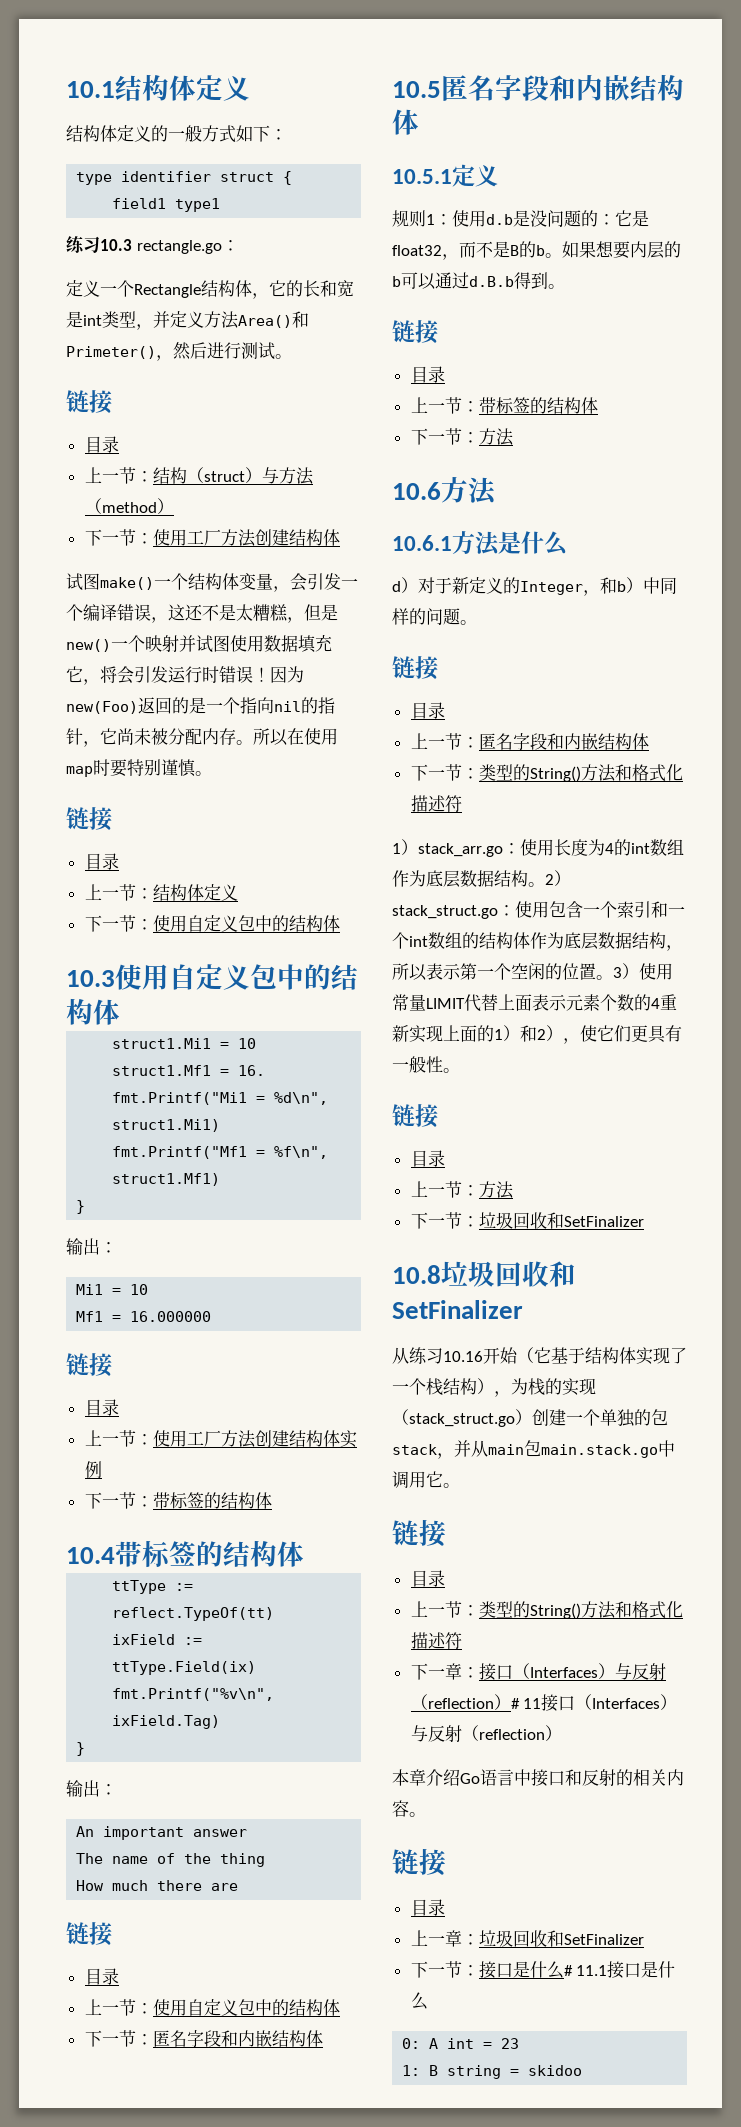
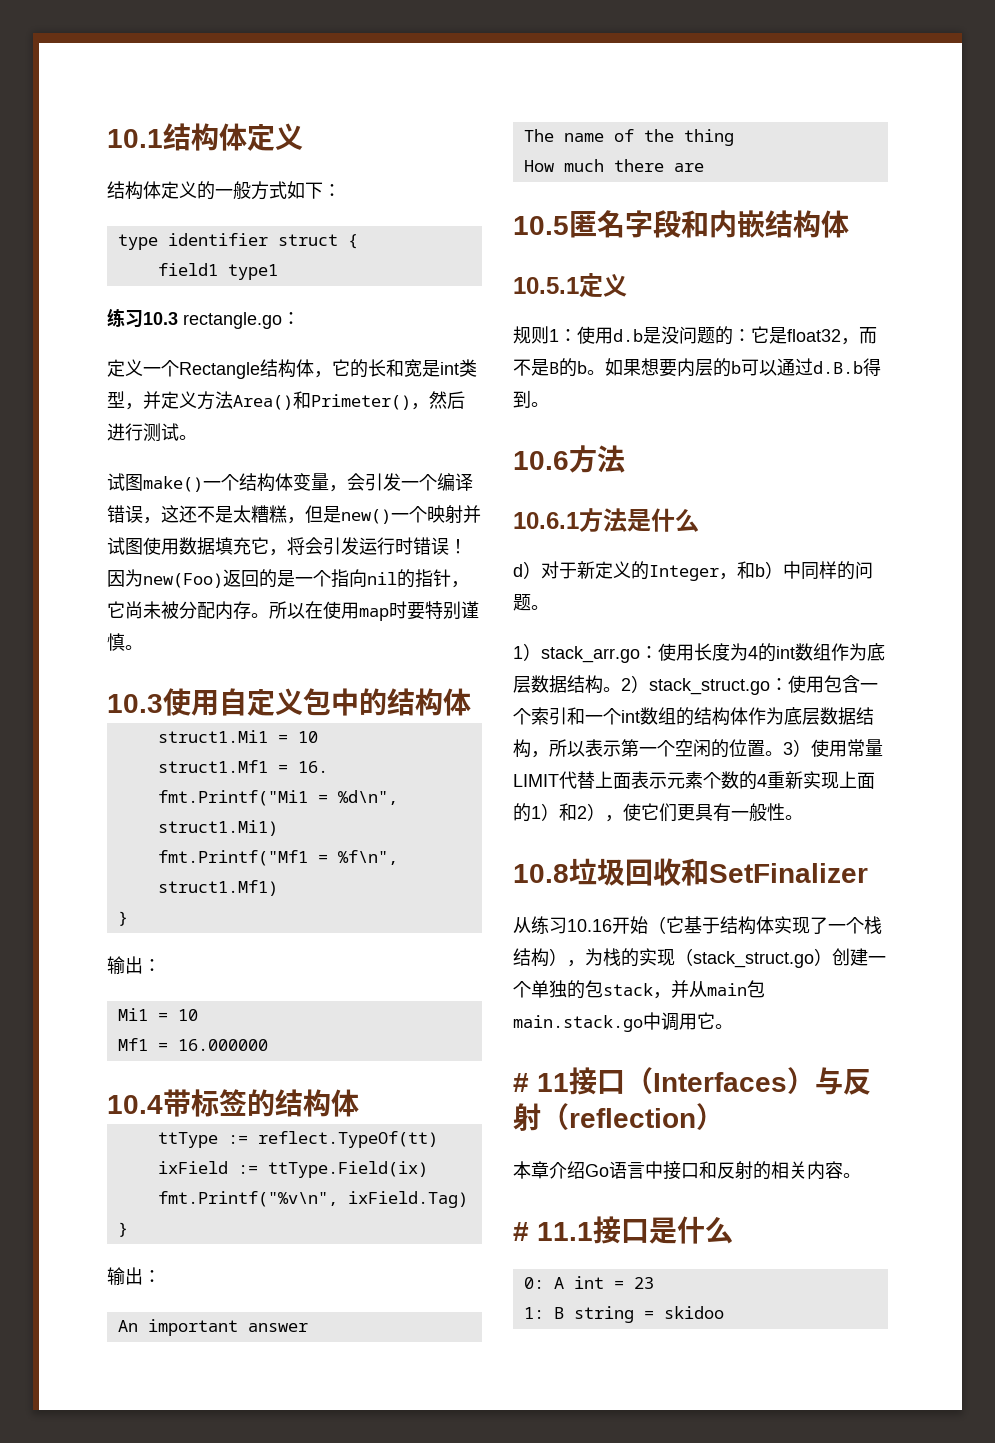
  定义一个Rectangle结构体，它的长和宽是int类型，并定义方法Area()和Primeter()，然后进行测试。
- 链接
- 目录
- 上一节：结构（struct）与方法（method）
- 下一节：使用工厂方法创建结构体
  所以在使用map时要特别谨慎。
- 链接
- 目录
- 上一节：结构体定义
- 下一节：使用自定义包中的结构体
  Mf1 = 16.000000
- 链接
- 目录
- 上一节：使用工厂方法创建结构体实例
- 下一节：带标签的结构体
  How much there are
- 链接
- 目录
- 上一节：使用自定义包中的结构体
- 下一节：匿名字段和内嵌结构体
  如果想要内层的b可以通过d.B.b得到。
- 链接
- 目录
- 上一节：带标签的结构体
- 下一节：方法
  d）对于新定义的Integer，和b）中同样的问题。
- 链接
- 目录
- 上一节：匿名字段和内嵌结构体
- 下一节：类型的String()方法和格式化描述符
  3）使用常量LIMIT代替上面表示元素个数的4重新实现上面的1）和2），使它们更具有一般性。
- 链接
- 目录
- 上一节：方法
- 下一节：垃圾回收和SetFinalizer
  从练习10.16开始（它基于结构体实现了一个栈结构），为栈的实现（stack_struct.go）创建一个单独的包stack，并从main包main.stack.go中调用它。
- 链接
- 目录
- 上一节：类型的String()方法和格式化描述符
- 下一章：接口（Interfaces）与反射（reflection）# 11接口（Interfaces）与反射（reflection）
+ # 11接口（Interfaces）与反射（reflection）
  本章介绍Go语言中接口和反射的相关内容。
- 链接
- 目录
- 上一章：垃圾回收和SetFinalizer
- 下一节：接口是什么# 11.1接口是什么
+ # 11.1接口是什么

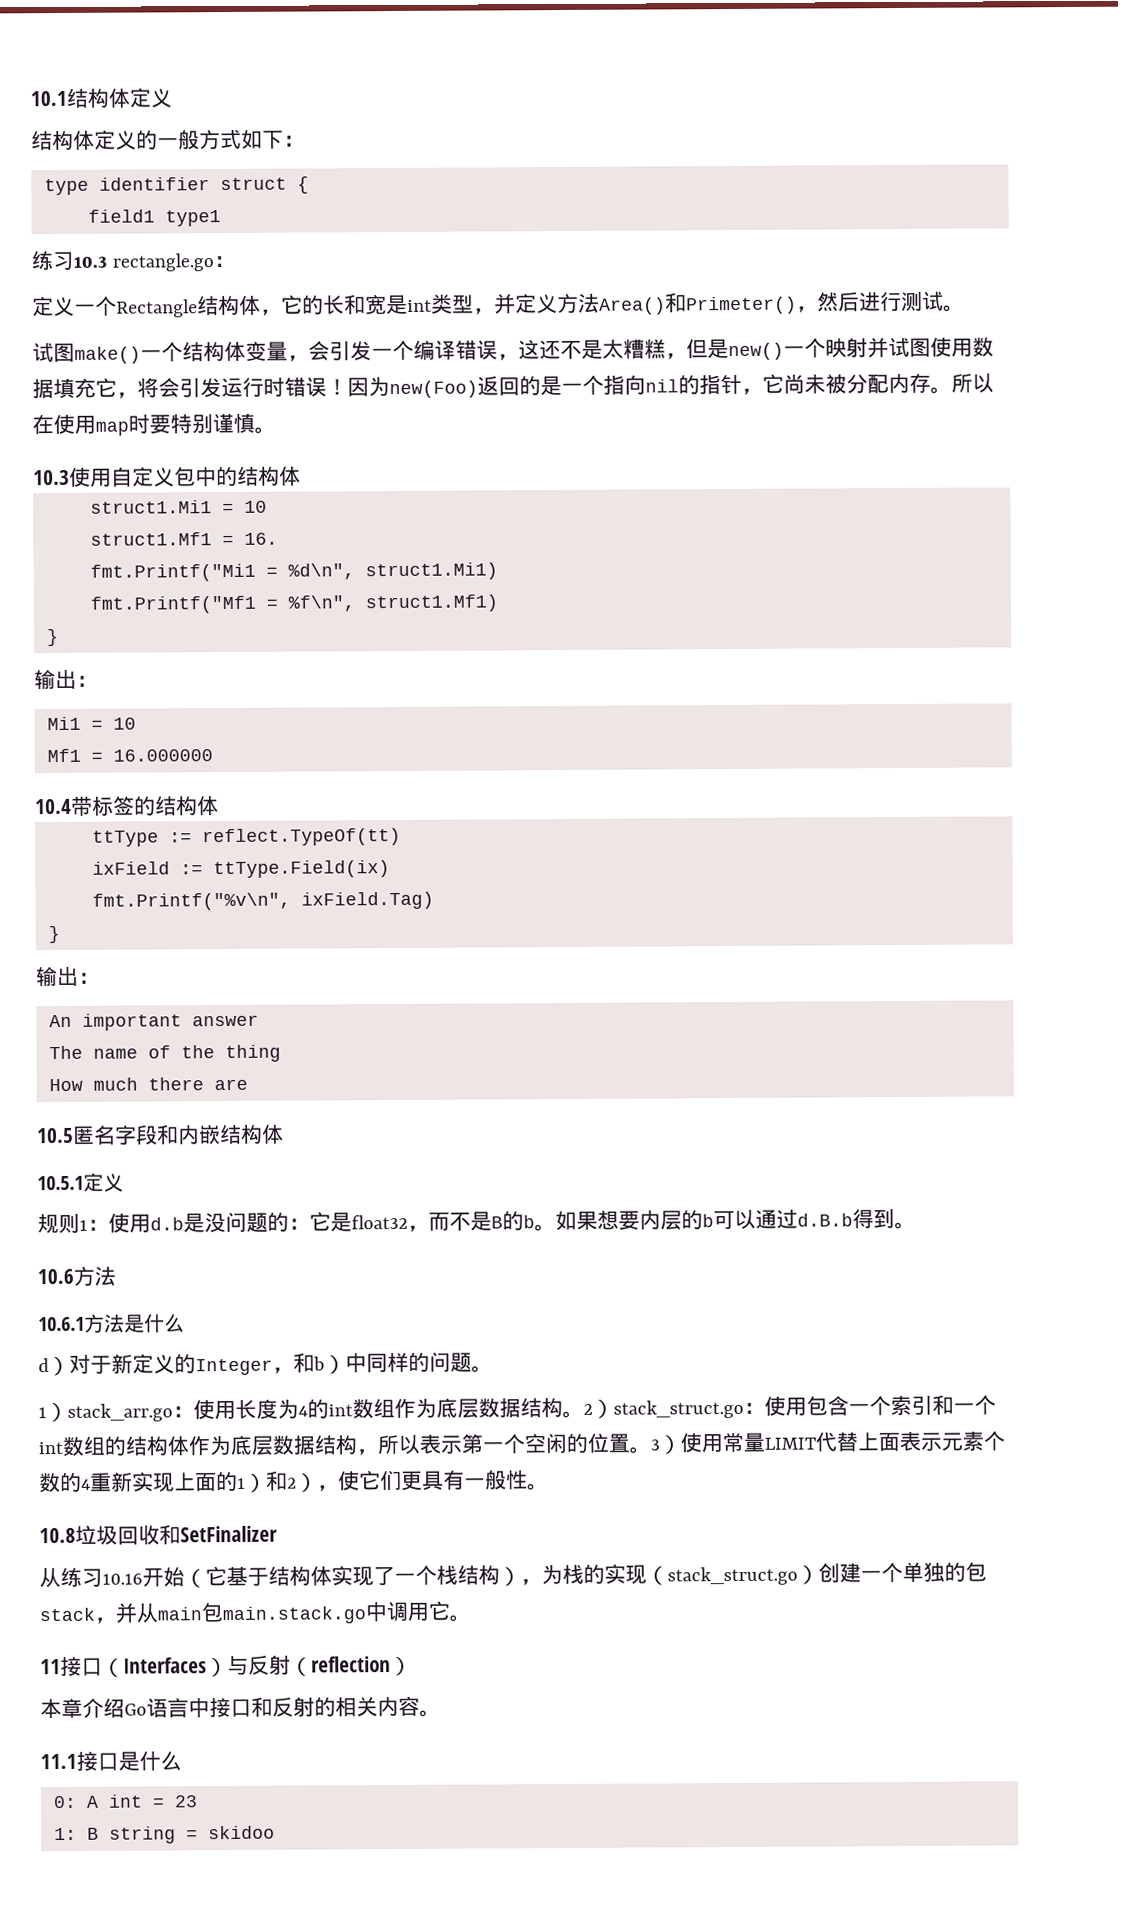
- # 11接口（Interfaces）与反射（reflection）
+ 11接口（Interfaces）与反射（reflection）
- # 11.1接口是什么
+ 11.1接口是什么

